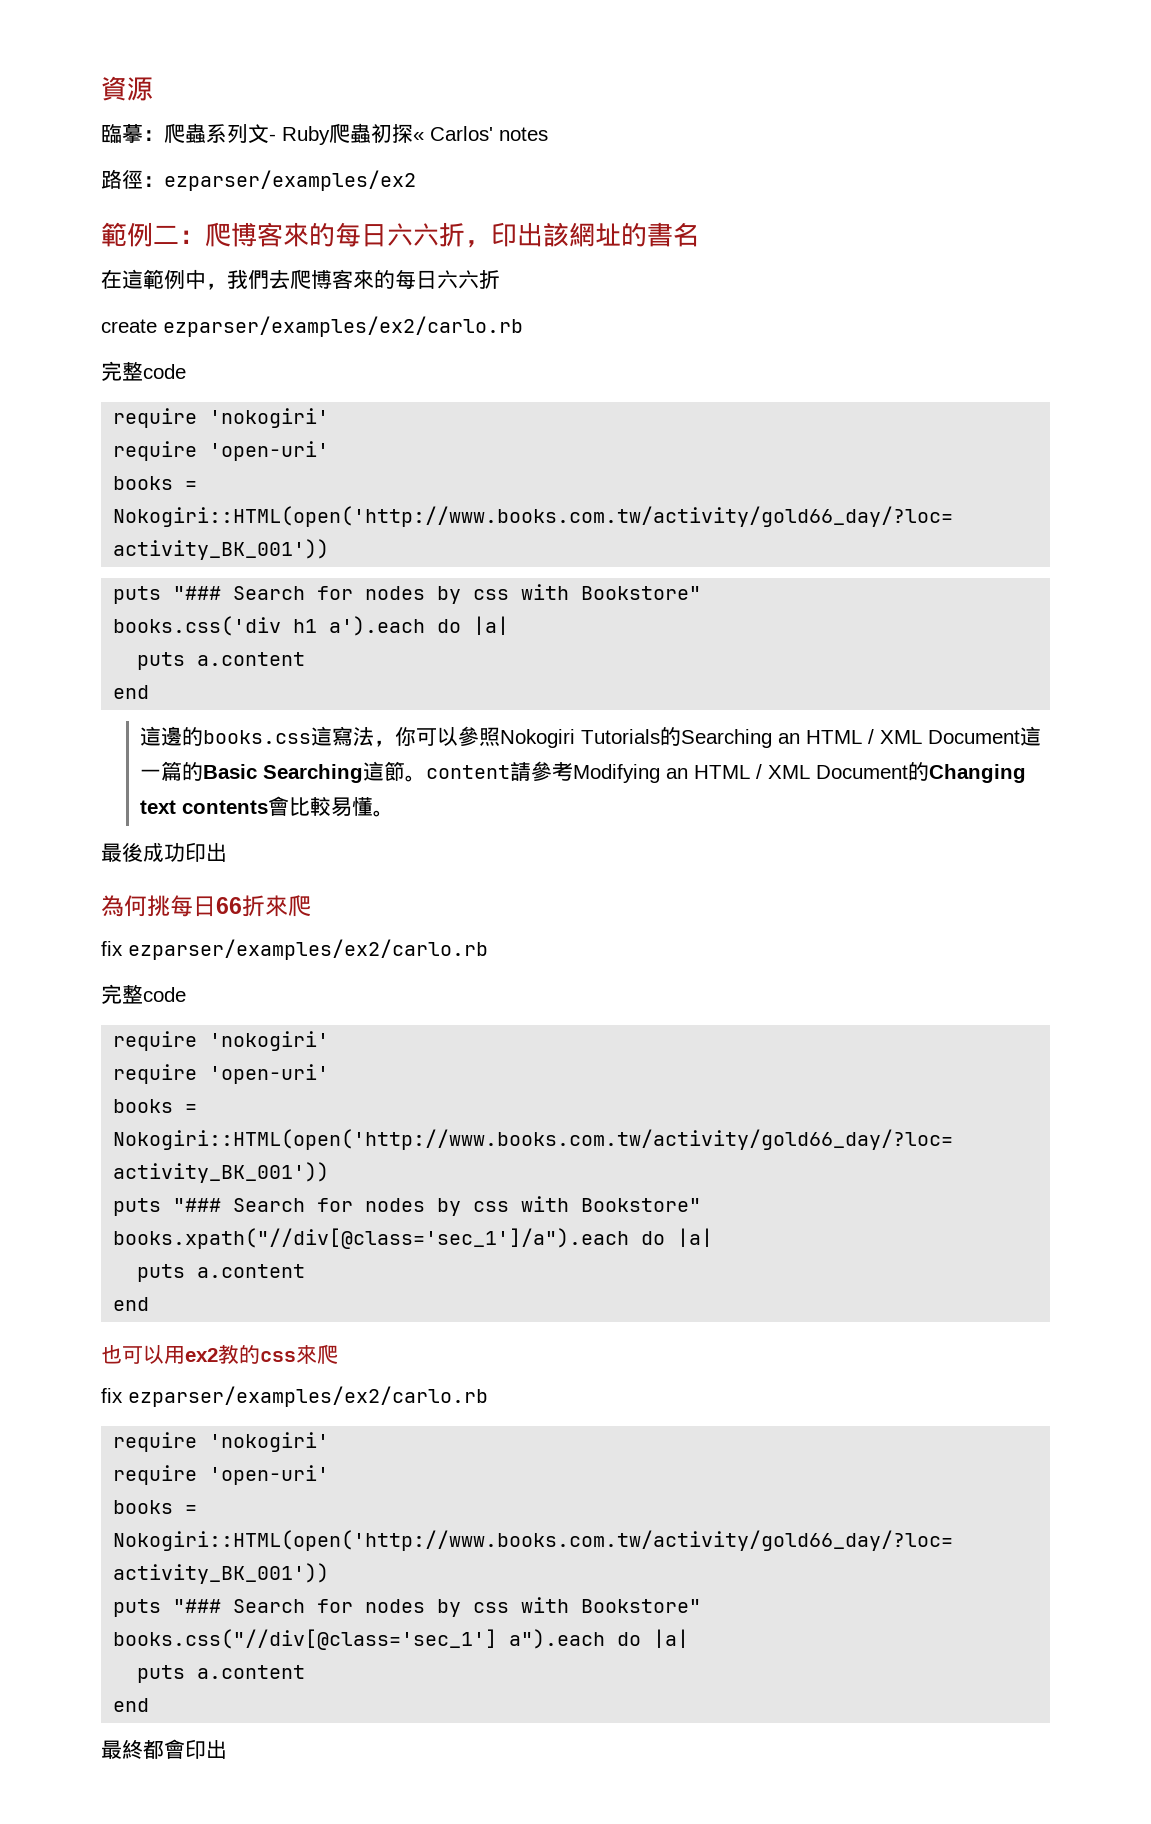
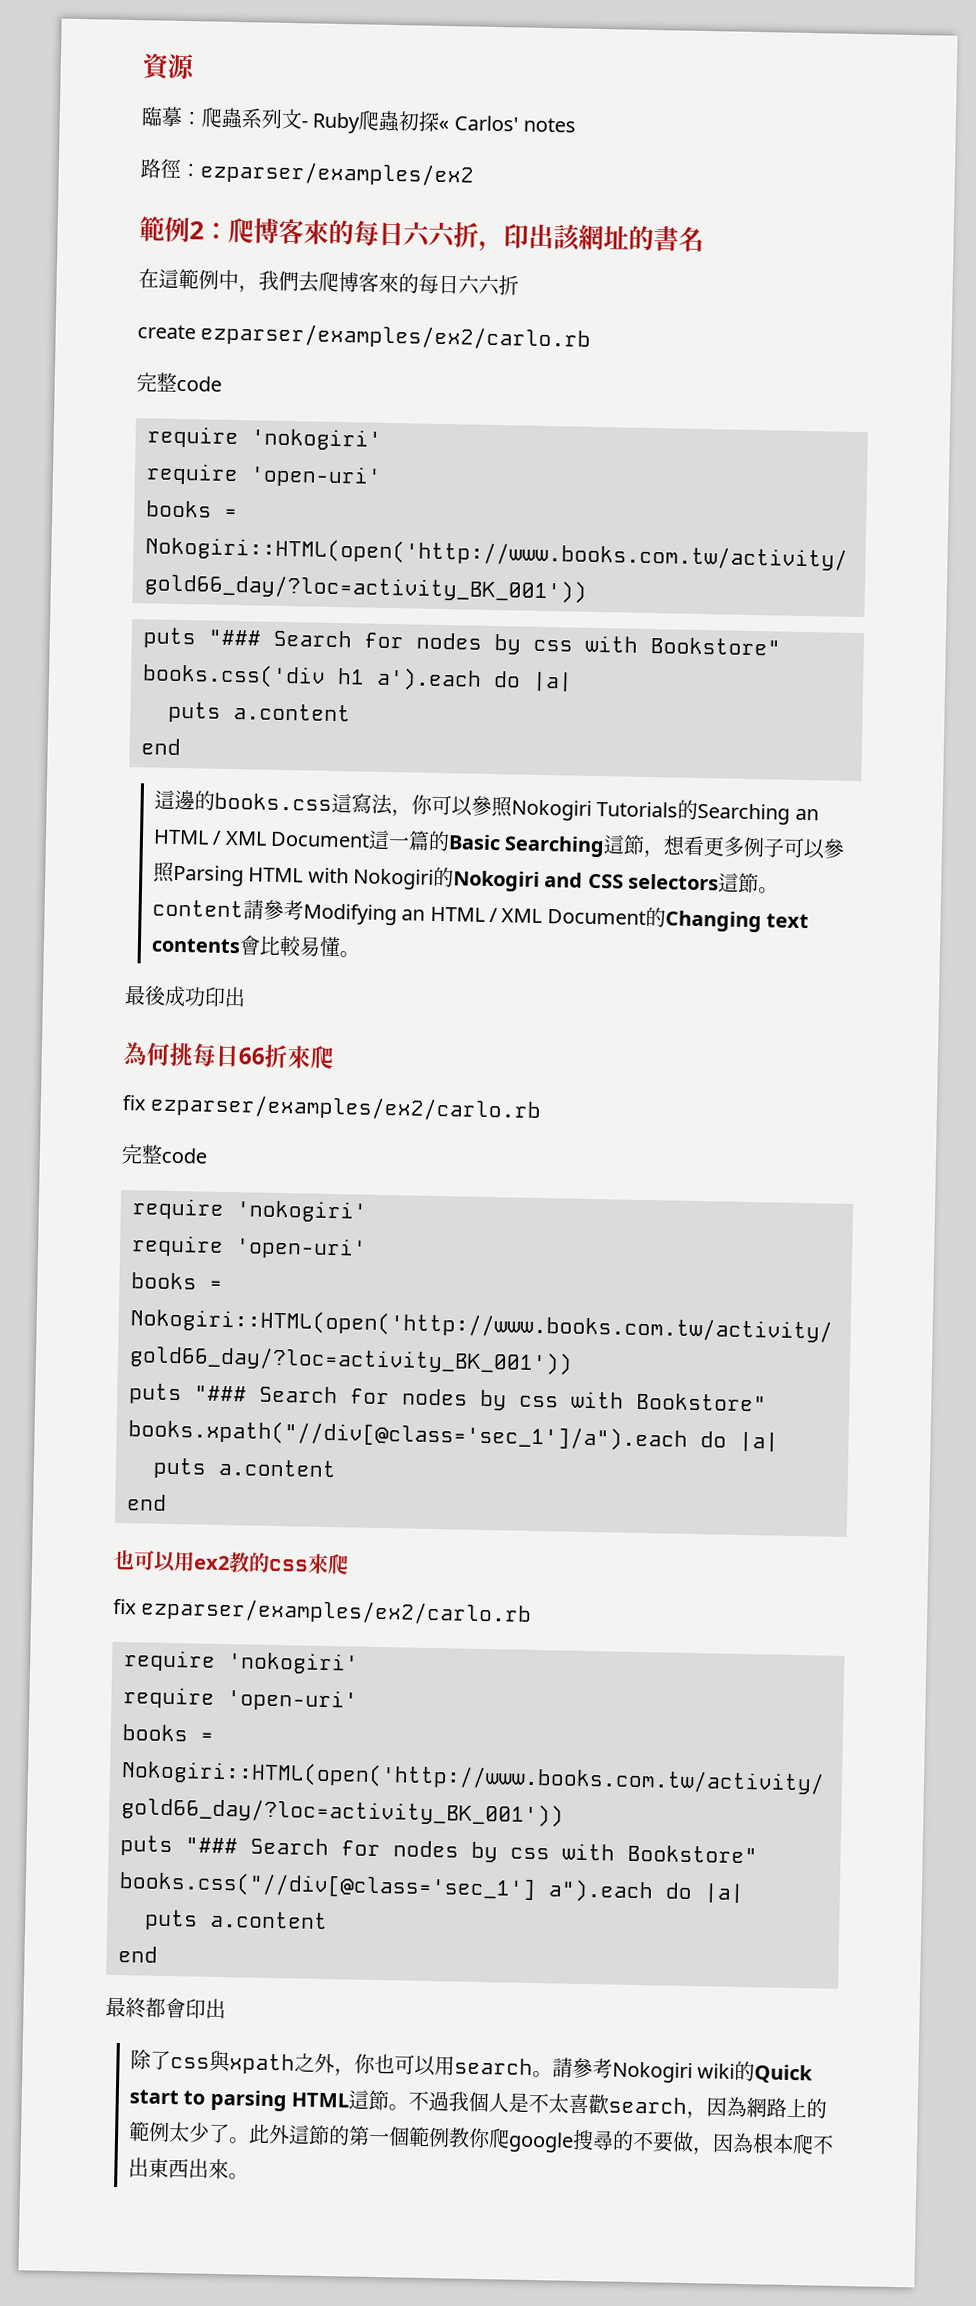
- 範例二：爬博客來的每日六六折，印出該網址的書名
+ 範例2：爬博客來的每日六六折，印出該網址的書名
- 這邊的books.css這寫法，你可以參照Nokogiri Tutorials的Searching an HTML / XML Document這一篇的Basic Searching這節。content請參考Modifying an HTML / XML Document的Changing text contents會比較易懂。
+ 這邊的books.css這寫法，你可以參照Nokogiri Tutorials的Searching an HTML / XML Document這一篇的Basic Searching這節，想看更多例子可以參照Parsing HTML with Nokogiri的Nokogiri and CSS selectors這節。content請參考Modifying an HTML / XML Document的Changing text contents會比較易懂。
+ 除了css與xpath之外，你也可以用search。請參考Nokogiri wiki的Quick start to parsing HTML這節。不過我個人是不太喜歡search，因為網路上的範例太少了。此外這節的第一個範例教你爬google搜尋的不要做，因為根本爬不出東西出來。

